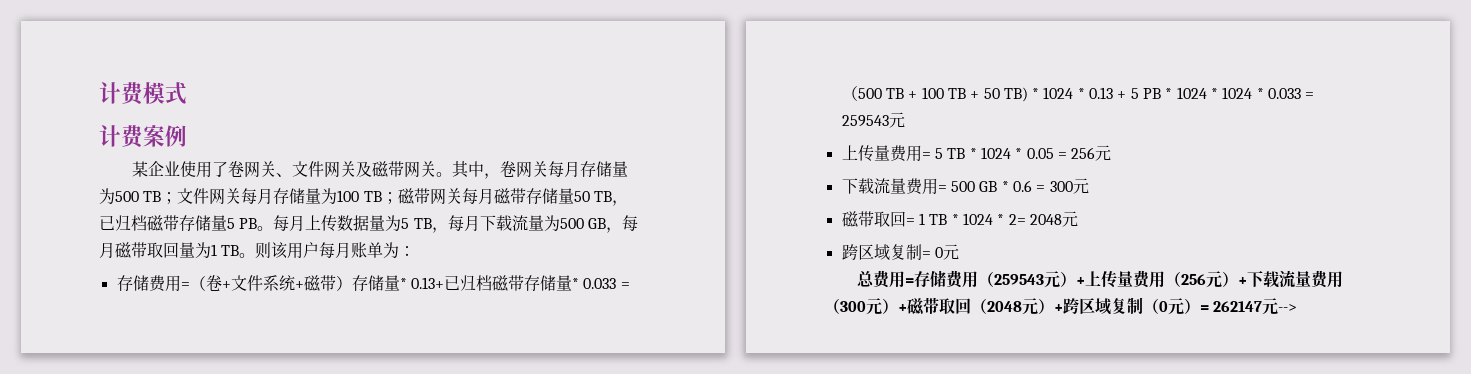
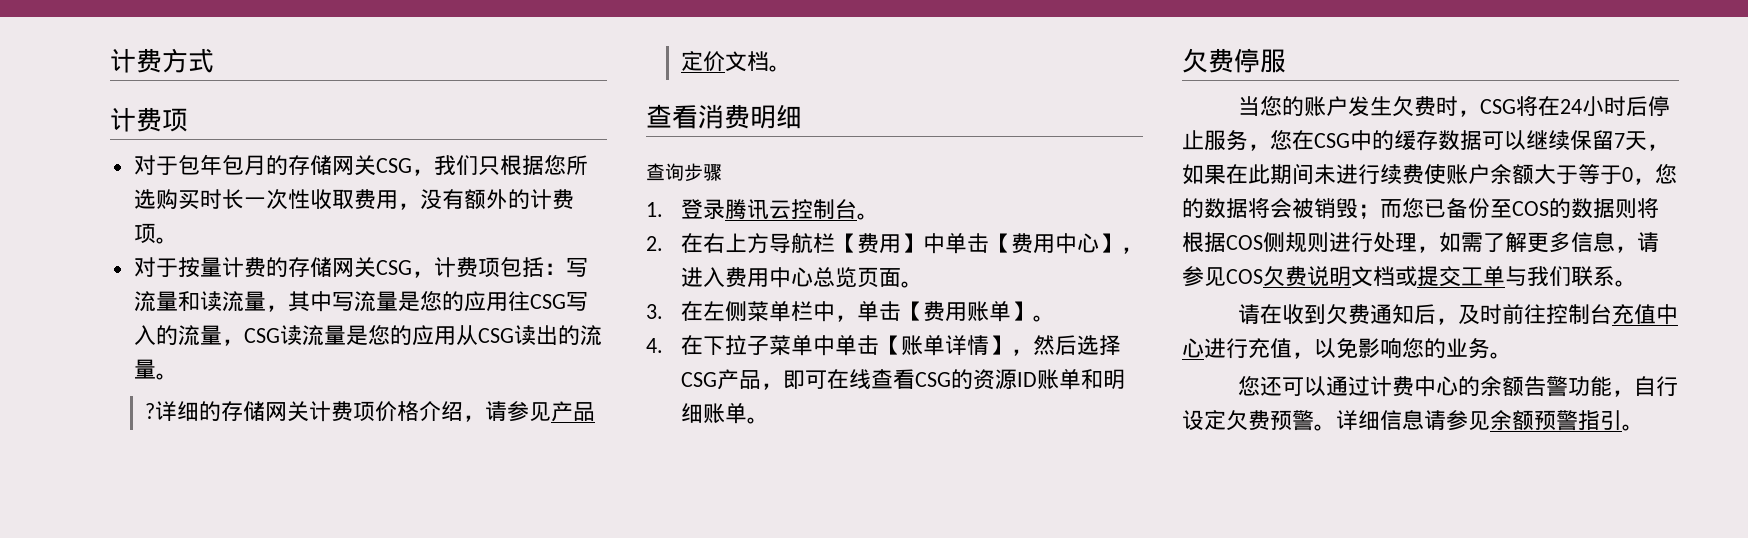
- 计费模式
- 计费案例
- 某企业使用了卷网关、文件网关及磁带网关。其中，卷网关每月存储量为500 TB；文件网关每月存储量为100 TB；磁带网关每月磁带存储量50 TB，已归档磁带存储量5 PB。每月上传数据量为5 TB，每月下载流量为500 GB，每月磁带取回量为1 TB。则该用户每月账单为：
- 存储费用=（卷+文件系统+磁带）存储量* 0.13+已归档磁带存储量* 0.033 =（500 TB + 100 TB + 50 TB) * 1024 * 0.13 + 5 PB * 1024 * 1024 * 0.033 = 259543元
- 上传量费用= 5 TB * 1024 * 0.05 = 256元
- 下载流量费用= 500 GB * 0.6 = 300元
- 磁带取回= 1 TB * 1024 * 2= 2048元
- 跨区域复制= 0元
- 总费用=存储费用（259543元）+上传量费用（256元）+下载流量费用（300元）+磁带取回（2048元）+跨区域复制（0元）= 262147元-->
+ 计费方式
+ 计费项
+ 对于包年包月的存储网关CSG，我们只根据您所选购买时长一次性收取费用，没有额外的计费项。
+ 对于按量计费的存储网关CSG，计费项包括：写流量和读流量，其中写流量是您的应用往CSG写入的流量，CSG读流量是您的应用从CSG读出的流量。
+ ?详细的存储网关计费项价格介绍，请参见产品定价文档。
+ 查看消费明细
+ 查询步骤
+ 1.登录腾讯云控制台。
+ 2.在右上方导航栏【费用】中单击【费用中心】，进入费用中心总览页面。
+ 3.在左侧菜单栏中，单击【费用账单】。
+ 4.在下拉子菜单中单击【账单详情】，然后选择CSG产品，即可在线查看CSG的资源ID账单和明细账单。
+ 欠费停服
+ 当您的账户发生欠费时，CSG将在24小时后停止服务，您在CSG中的缓存数据可以继续保留7天，如果在此期间未进行续费使账户余额大于等于0，您的数据将会被销毁；而您已备份至COS的数据则将根据COS侧规则进行处理，如需了解更多信息，请参见COS欠费说明文档或提交工单与我们联系。
+ 请在收到欠费通知后，及时前往控制台充值中心进行充值，以免影响您的业务。
+ 您还可以通过计费中心的余额告警功能，自行设定欠费预警。详细信息请参见余额预警指引。

